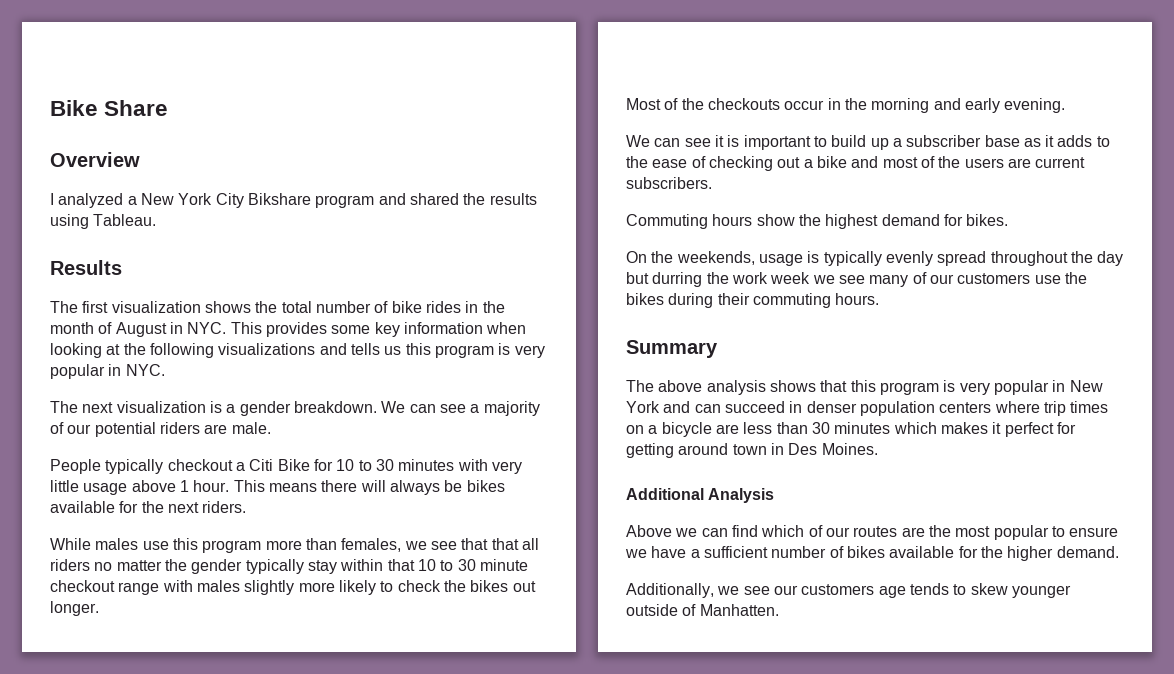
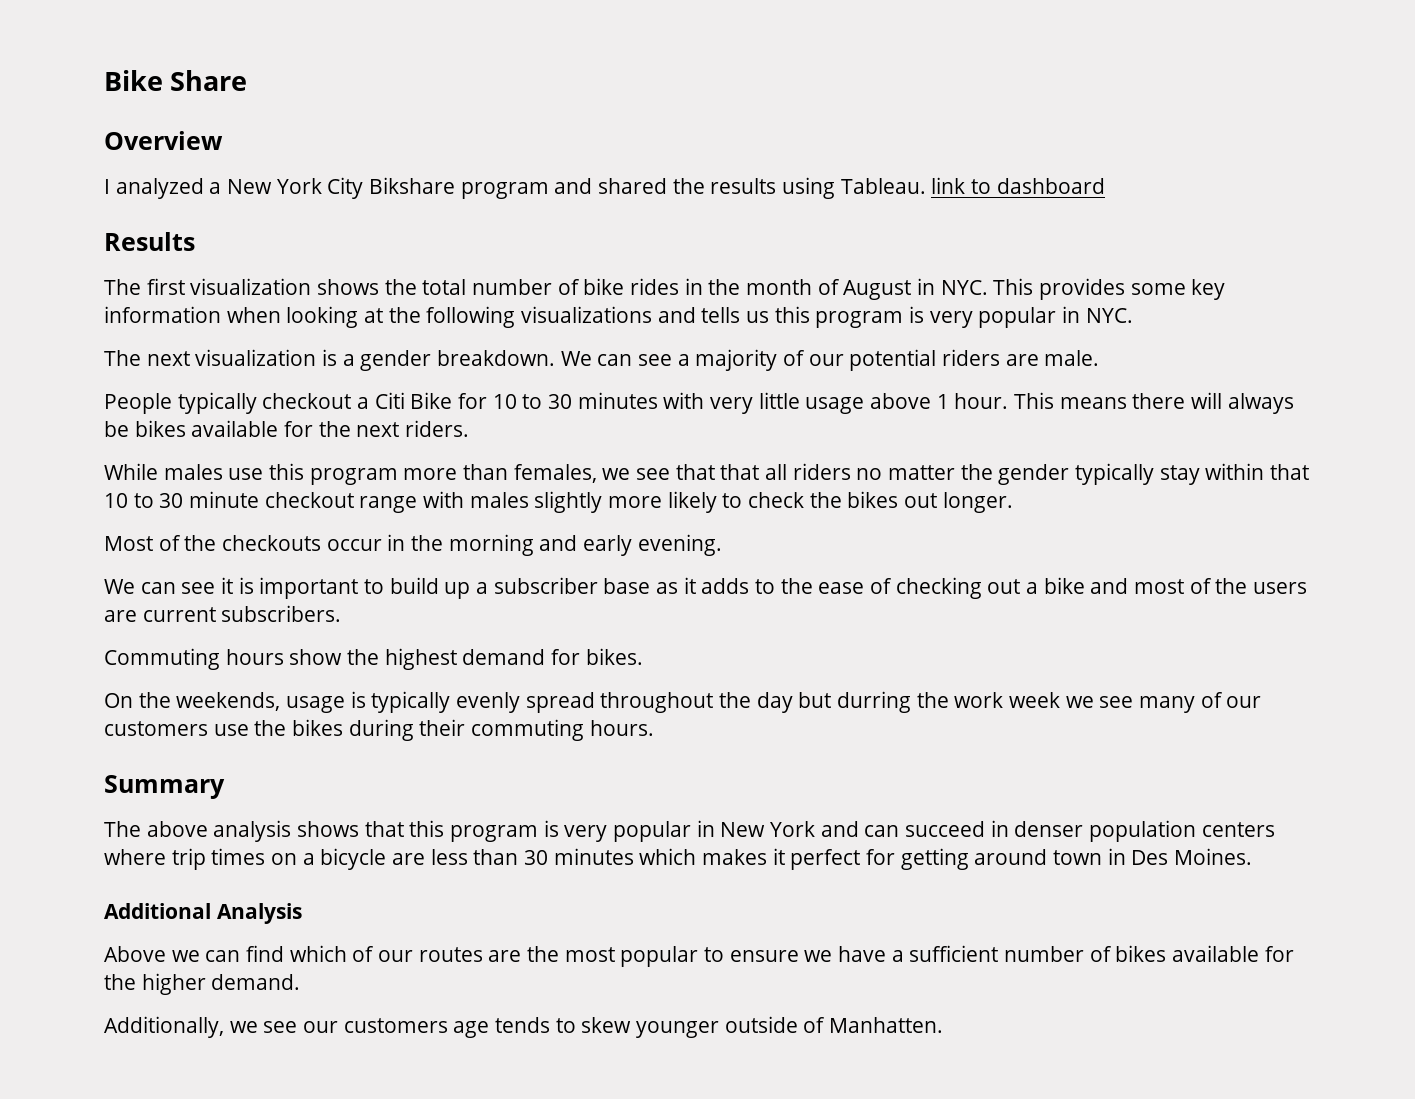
- I analyzed a New York City Bikshare program and shared the results using Tableau.
+ I analyzed a New York City Bikshare program and shared the results using Tableau. link to dashboard

